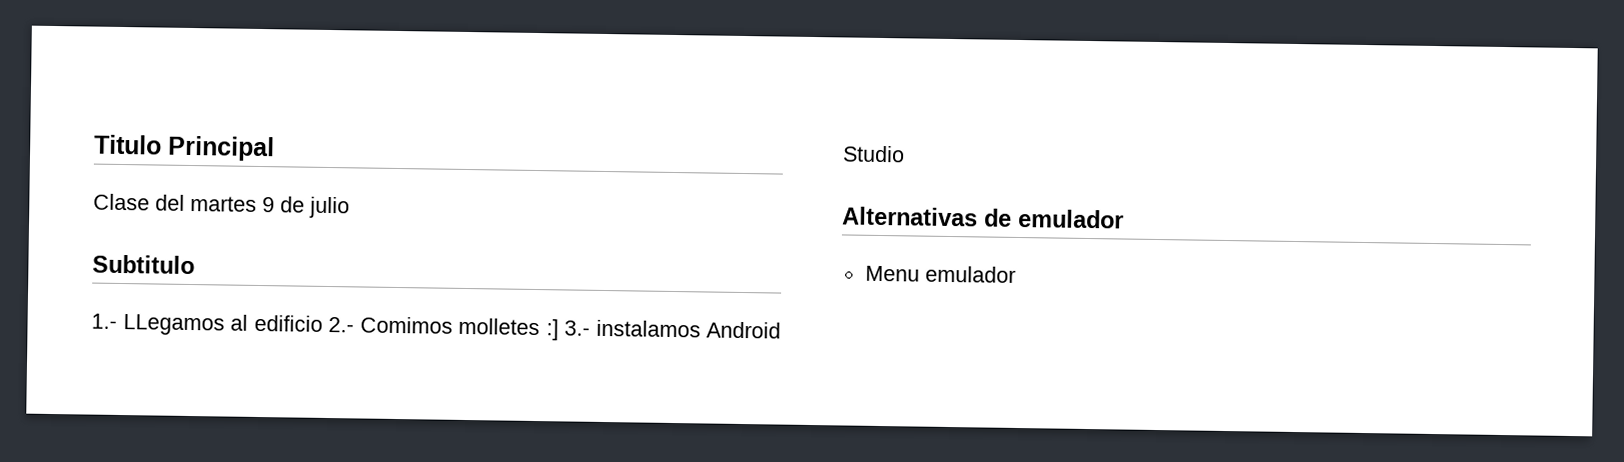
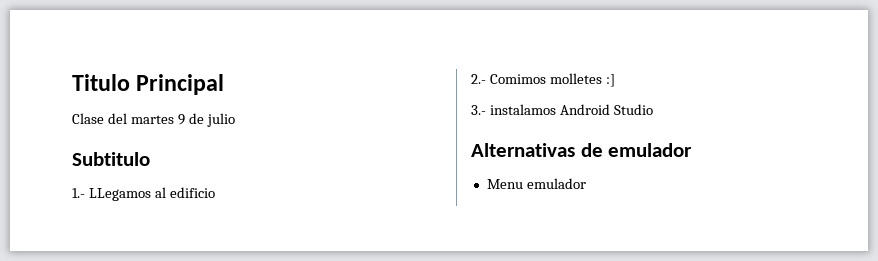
- 1.- LLegamos al edificio 2.- Comimos molletes :] 3.- instalamos Android Studio
+ 1.- LLegamos al edificio
+ 2.- Comimos molletes :]
+ 3.- instalamos Android Studio

